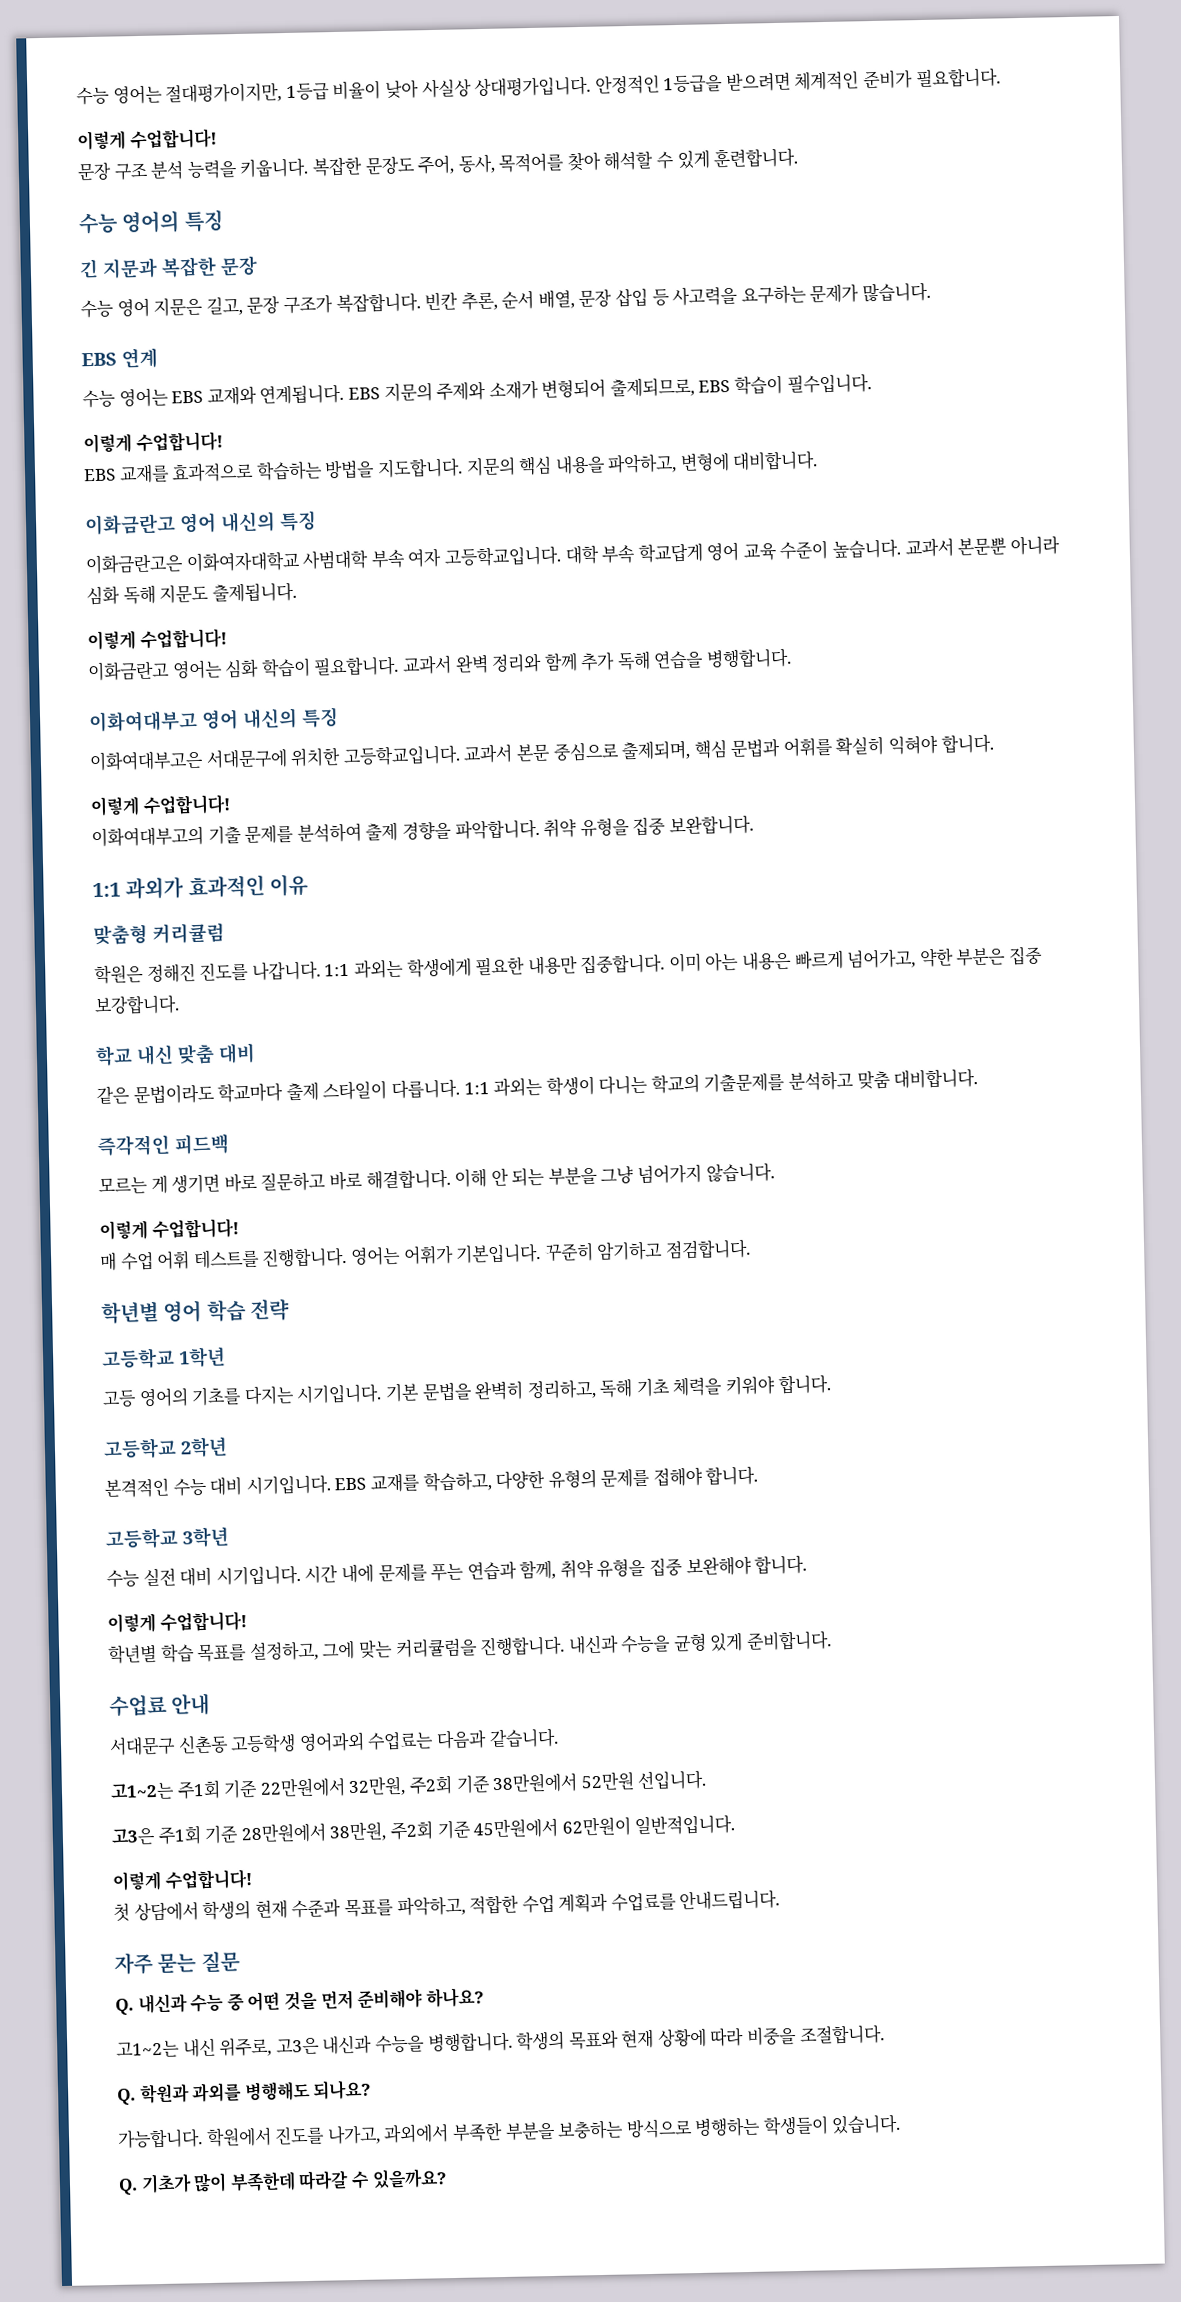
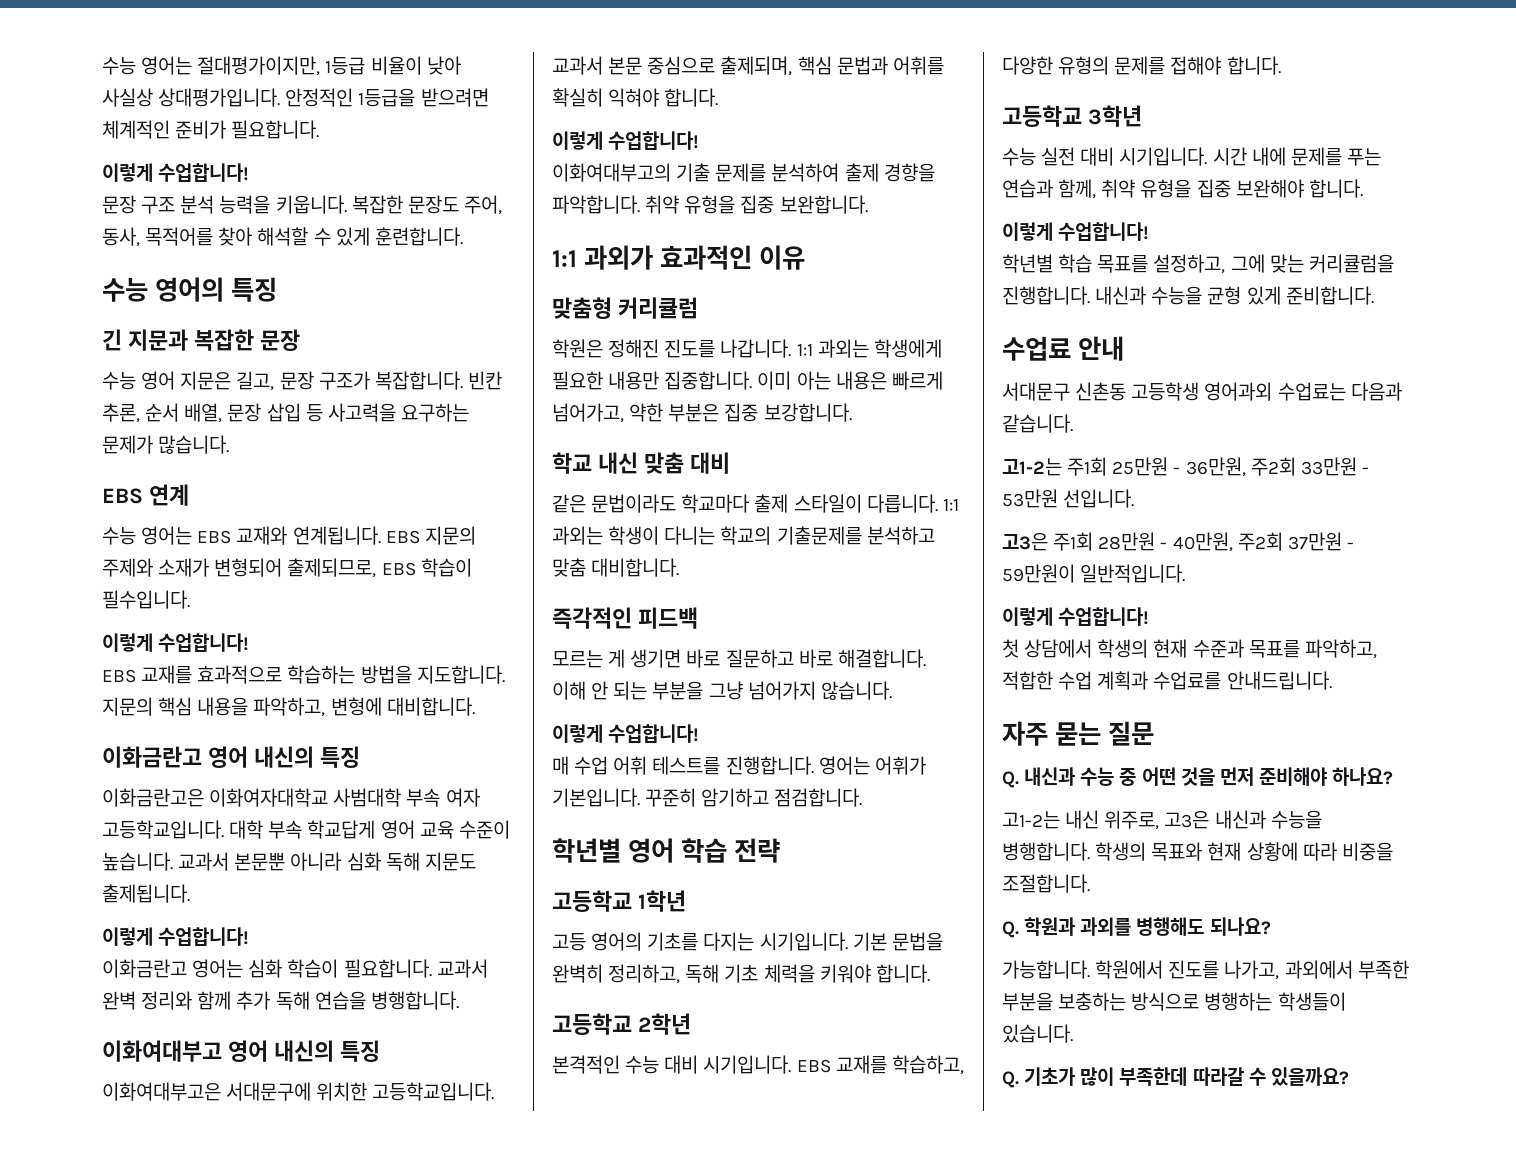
- 고1~2는 주1회 기준 22만원에서 32만원, 주2회 기준 38만원에서 52만원 선입니다.
- 고3은 주1회 기준 28만원에서 38만원, 주2회 기준 45만원에서 62만원이 일반적입니다.
+ 고1-2는 주1회 25만원 - 36만원, 주2회 33만원 - 53만원 선입니다.
+ 고3은 주1회 28만원 - 40만원, 주2회 37만원 - 59만원이 일반적입니다.
- 고1~2는 내신 위주로, 고3은 내신과 수능을 병행합니다.
+ 고1-2는 내신 위주로, 고3은 내신과 수능을 병행합니다.

